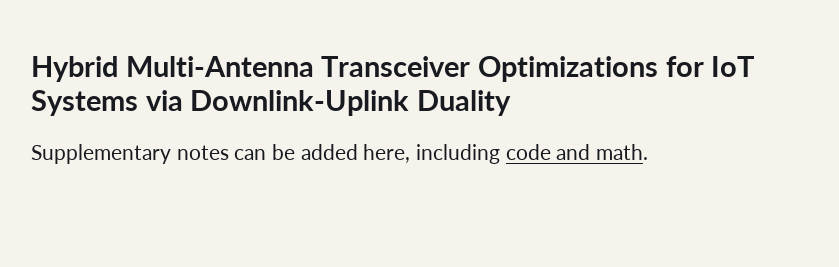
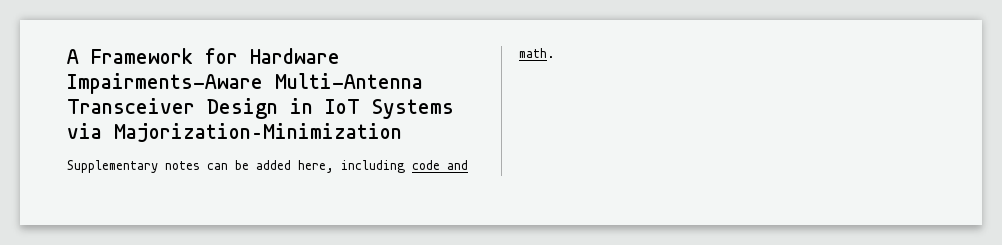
- Hybrid Multi-Antenna Transceiver Optimizations for IoT Systems via Downlink-Uplink Duality
+ A Framework for Hardware Impairments-Aware Multi-Antenna Transceiver Design in IoT Systems via Majorization–Minimization

